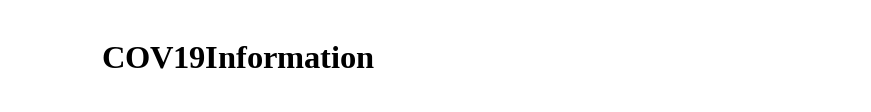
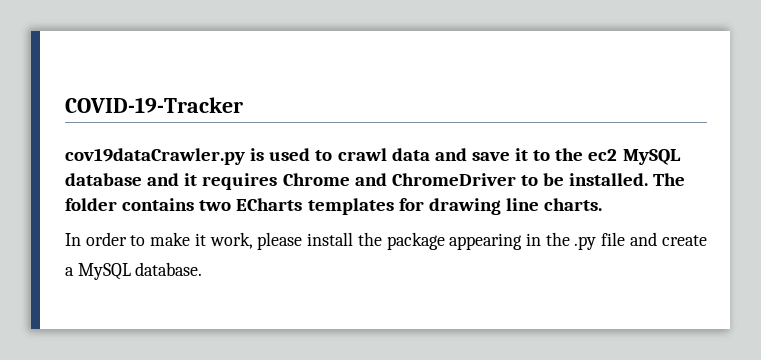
- COV19Information
+ COVID-19-Tracker
+ cov19dataCrawler.py is used to crawl data and save it to the ec2 MySQL database and it requires Chrome and ChromeDriver to be installed. The folder contains two ECharts templates for drawing line charts.
+ In order to make it work, please install the package appearing in the .py file and create a MySQL database.

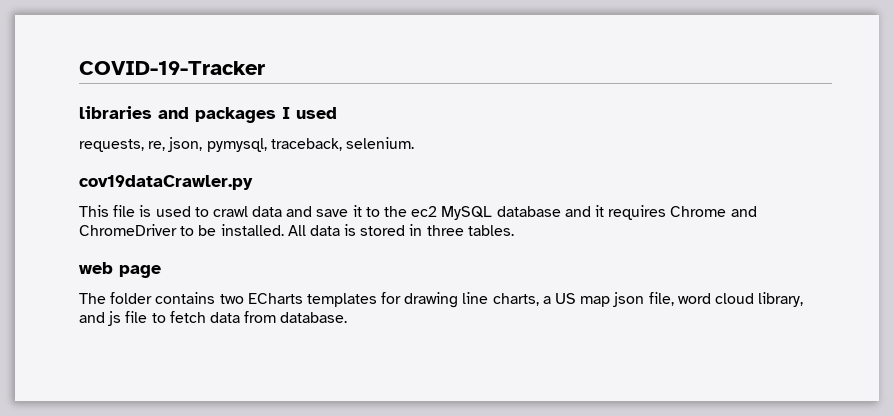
+ libraries and packages I used
+ requests, re, json, pymysql, traceback, selenium.
- cov19dataCrawler.py is used to crawl data and save it to the ec2 MySQL database and it requires Chrome and ChromeDriver to be installed. The folder contains two ECharts templates for drawing line charts.
- In order to make it work, please install the package appearing in the .py file and create a MySQL database.
+ cov19dataCrawler.py
+ This file is used to crawl data and save it to the ec2 MySQL database and it requires Chrome and ChromeDriver to be installed. All data is stored in three tables.
+ web page
+ The folder contains two ECharts templates for drawing line charts, a US map json file, word cloud library, and js file to fetch data from database.

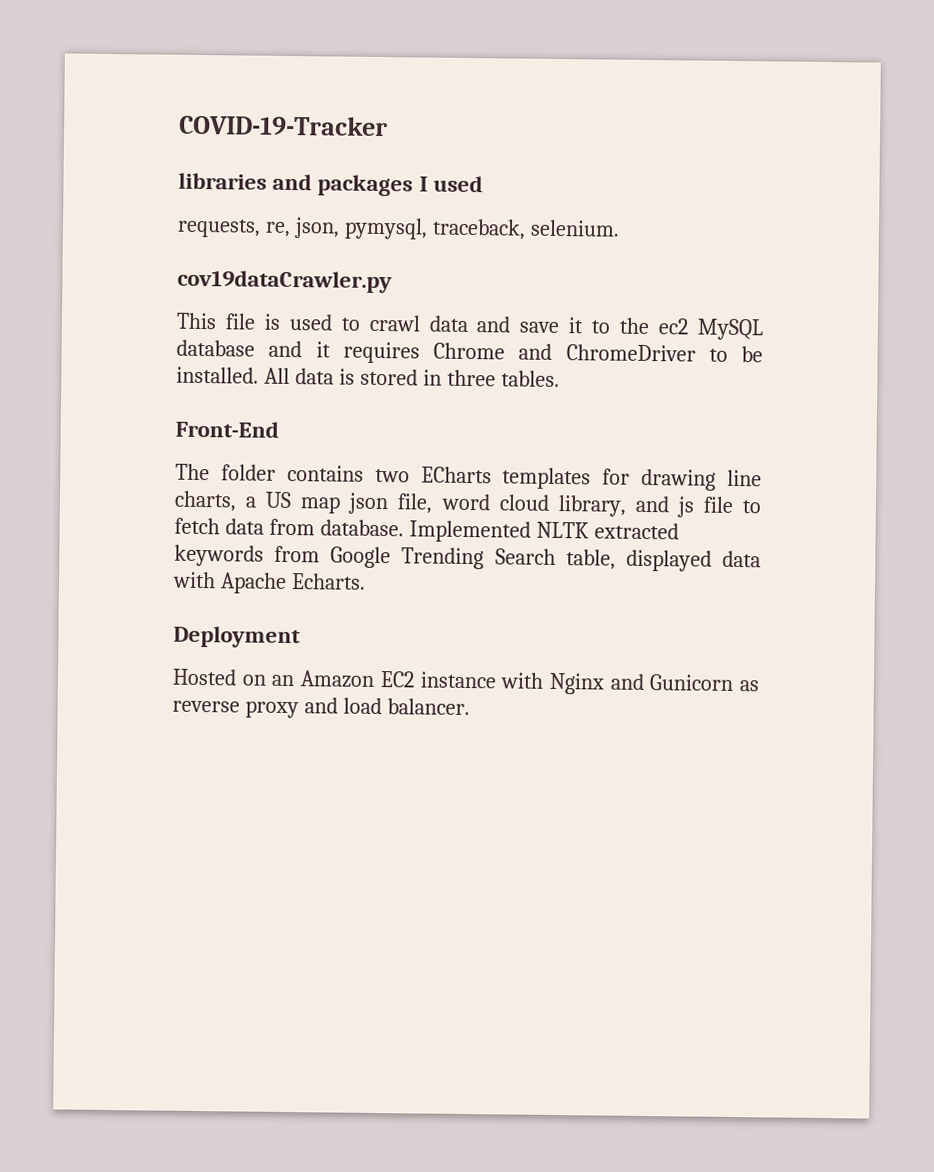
- web page
+ Front-End
+ Implemented NLTK extracted keywords from Google Trending Search table, displayed data with Apache Echarts.
+ Deployment
+ Hosted on an Amazon EC2 instance with Nginx and Gunicorn as reverse proxy and load balancer.

